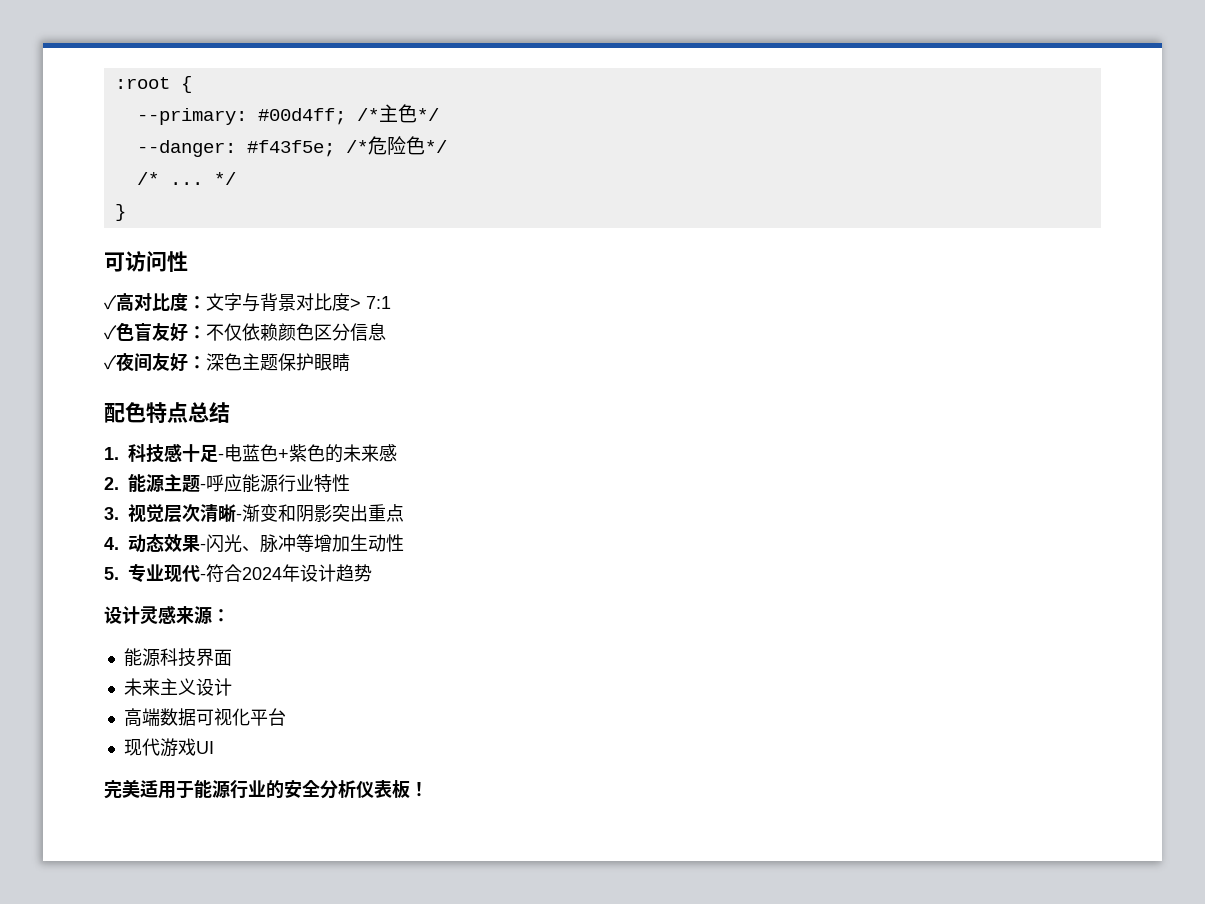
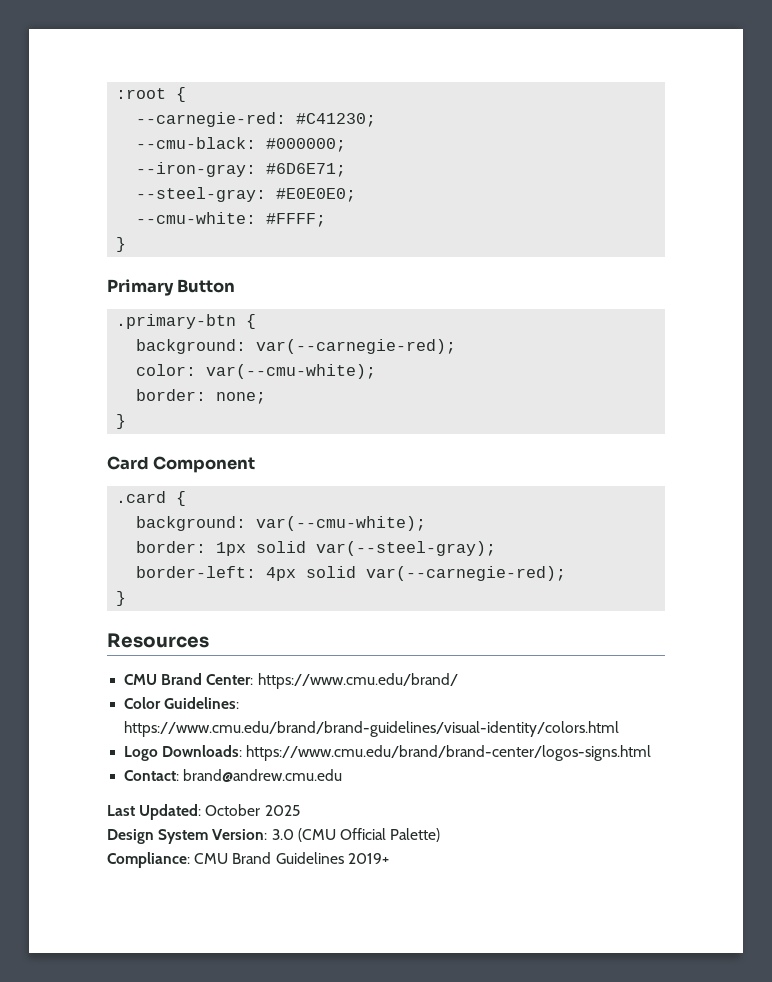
- --primary: #00d4ff; /*主色*/
- --danger: #f43f5e; /*危险色*/
- /* ... */
+ --carnegie-red: #C41230;
+ --cmu-black: #000000;
+ --iron-gray: #6D6E71;
+ --steel-gray: #E0E0E0;
+ --cmu-white: #FFFF;
  }
- 可访问性
- ✓高对比度：文字与背景对比度> 7:1
- ✓色盲友好：不仅依赖颜色区分信息
- ✓夜间友好：深色主题保护眼睛
- 配色特点总结
- 1.科技感十足-电蓝色+紫色的未来感
- 2.能源主题-呼应能源行业特性
- 3.视觉层次清晰-渐变和阴影突出重点
- 4.动态效果-闪光、脉冲等增加生动性
- 5.专业现代-符合2024年设计趋势
- 设计灵感来源：
- 能源科技界面
- 未来主义设计
- 高端数据可视化平台
- 现代游戏UI
- 完美适用于能源行业的安全分析仪表板！
+ Primary Button
+ .primary-btn {
+ background: var(--carnegie-red);
+ color: var(--cmu-white);
+ border: none;
+ }
+ Card Component
+ .card {
+ background: var(--cmu-white);
+ border: 1px solid var(--steel-gray);
+ border-left: 4px solid var(--carnegie-red);
+ }
+ Resources
+ CMU Brand Center: https://www.cmu.edu/brand/
+ Color Guidelines: https://www.cmu.edu/brand/brand-guidelines/visual-identity/colors.html
+ Logo Downloads: https://www.cmu.edu/brand/brand-center/logos-signs.html
+ Contact: brand@andrew.cmu.edu
+ Last Updated: October 2025
+ Design System Version: 3.0 (CMU Official Palette)
+ Compliance: CMU Brand Guidelines 2019+

